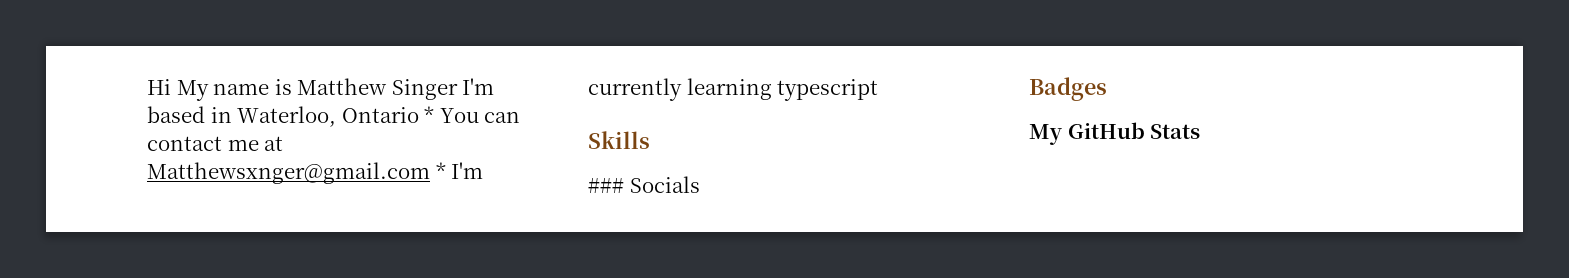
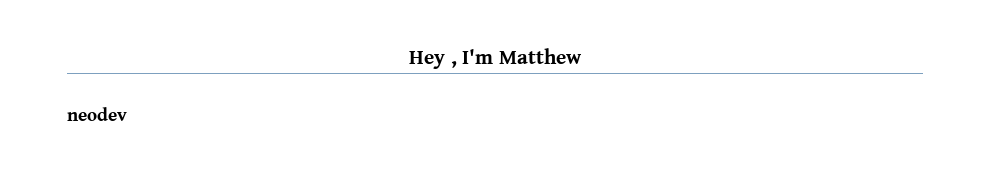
- Hi My name is Matthew Singer I'm based in Waterloo, Ontario * You can contact me at Matthewsxnger@gmail.com * I'm currently learning typescript
- Skills
- ### Socials
- Badges
- My GitHub Stats
+ Hey , I'm Matthew
+ neodev

